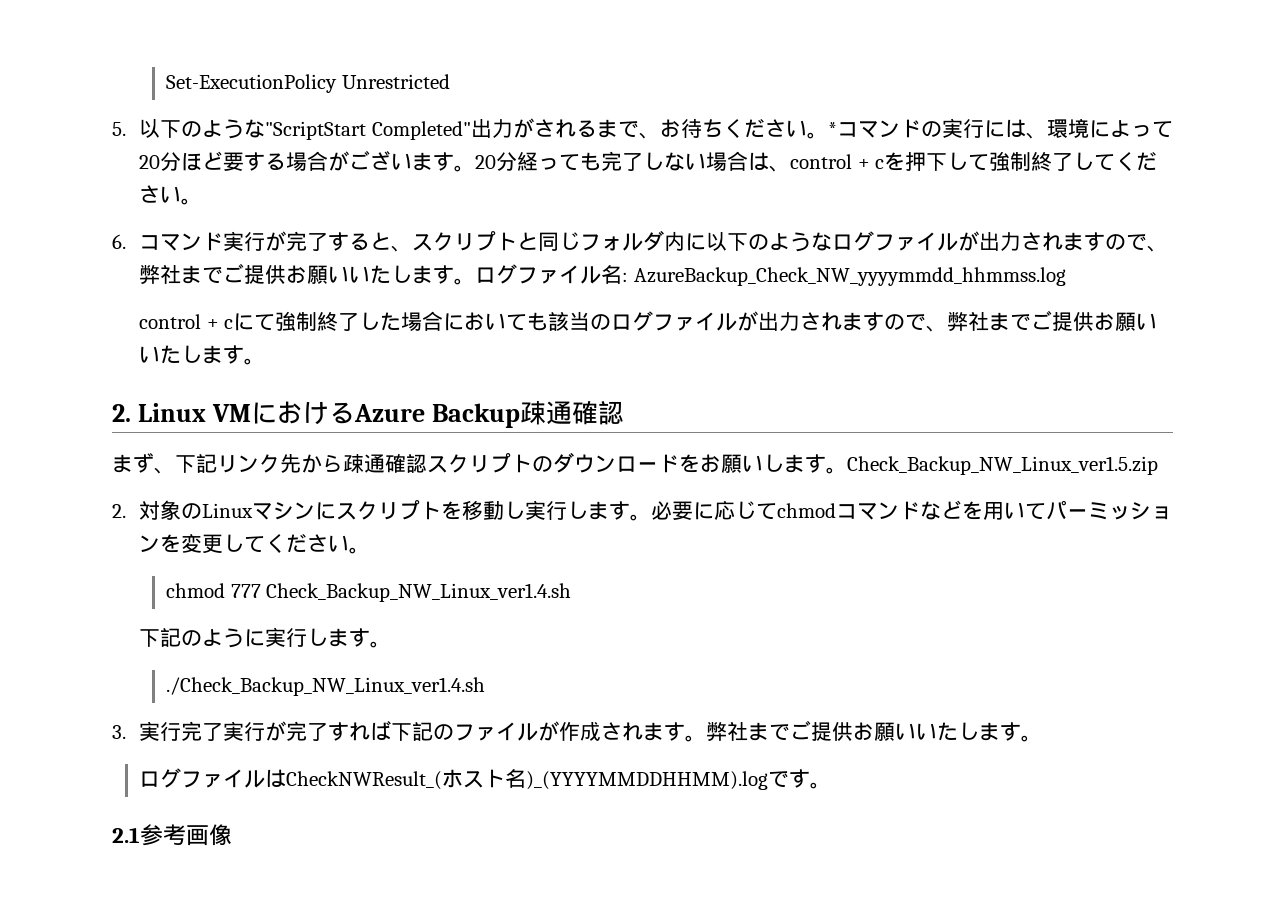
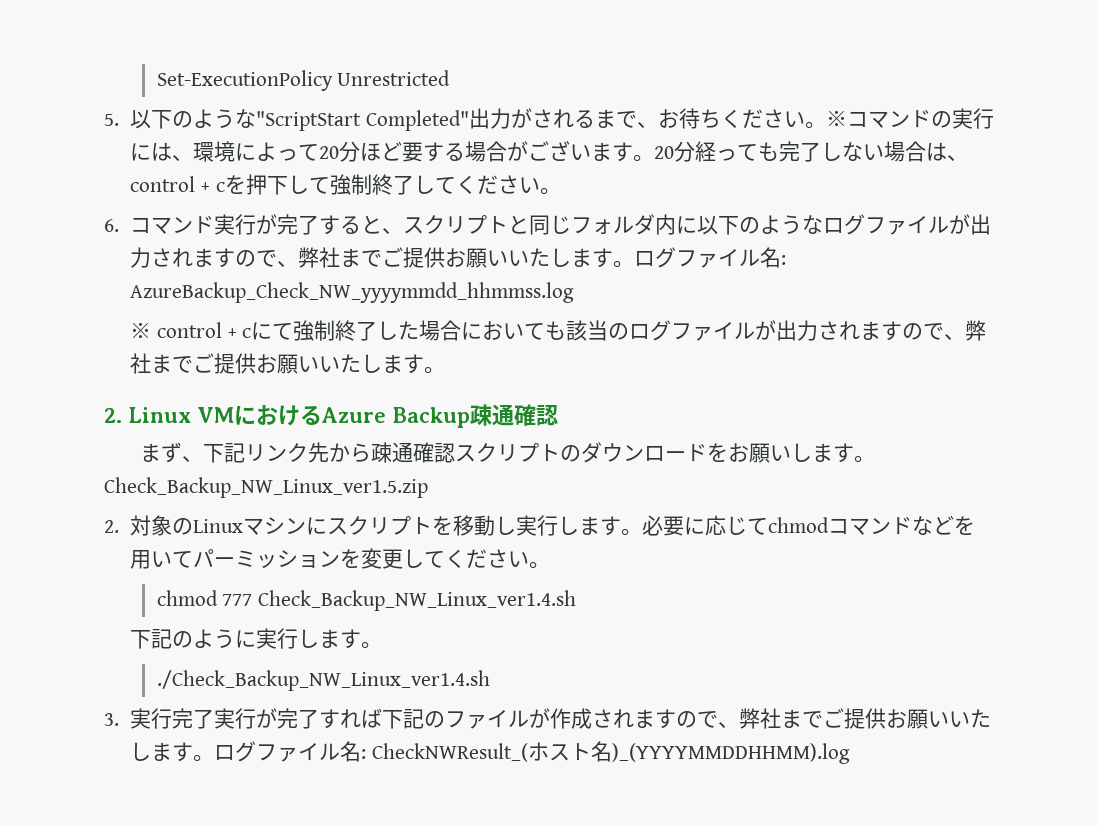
- *コマンドの実行には、環境によって20分ほど要する場合がございます。
+ ※コマンドの実行には、環境によって20分ほど要する場合がございます。
- control + cにて強制終了した場合においても該当のログファイルが出力されますので、弊社までご提供お願いいたします。
+ ※ control + cにて強制終了した場合においても該当のログファイルが出力されますので、弊社までご提供お願いいたします。
- 3.実行完了実行が完了すれば下記のファイルが作成されます。弊社までご提供お願いいたします。
- ログファイルはCheckNWResult_(ホスト名)_(YYYYMMDDHHMM).logです。
- 2.1参考画像
+ 3.実行完了実行が完了すれば下記のファイルが作成されますので、弊社までご提供お願いいたします。ログファイル名: CheckNWResult_(ホスト名)_(YYYYMMDDHHMM).log

